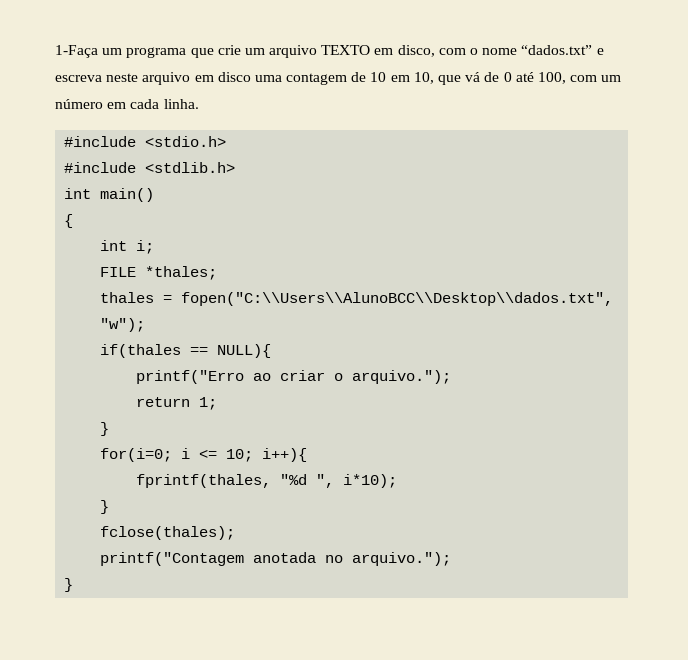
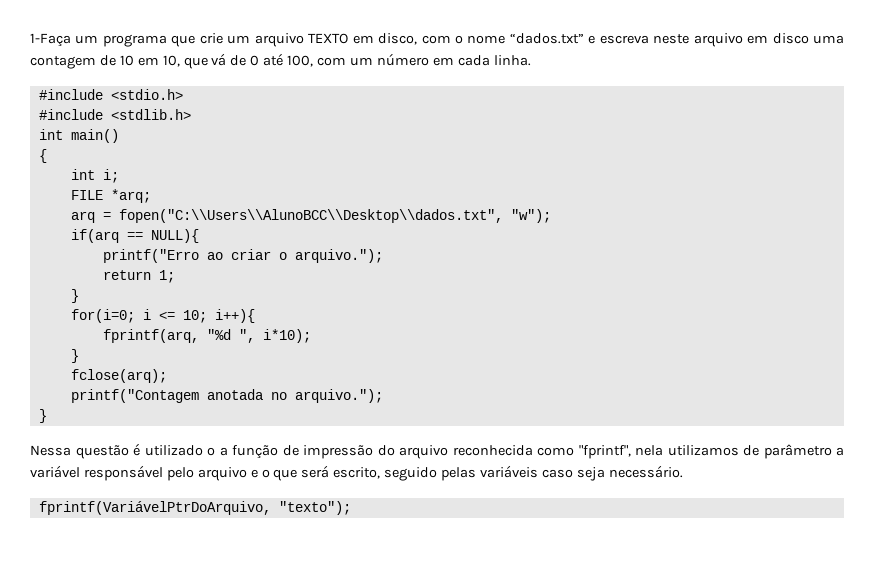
- FILE *thales;
- thales = fopen("C:\\Users\\AlunoBCC\\Desktop\\dados.txt", "w");
+ FILE *arq;
+ arq = fopen("C:\\Users\\AlunoBCC\\Desktop\\dados.txt", "w");
- if(thales == NULL){
+ if(arq == NULL){
- fprintf(thales, "%d ", i*10);
+ fprintf(arq, "%d ", i*10);
- fclose(thales);
+ fclose(arq);
+ Nessa questão é utilizado o a função de impressão do arquivo reconhecida como "fprintf", nela utilizamos de parâmetro a variável responsável pelo arquivo e o que será escrito, seguido pelas variáveis caso seja necessário.
+ fprintf(VariávelPtrDoArquivo, "texto");

